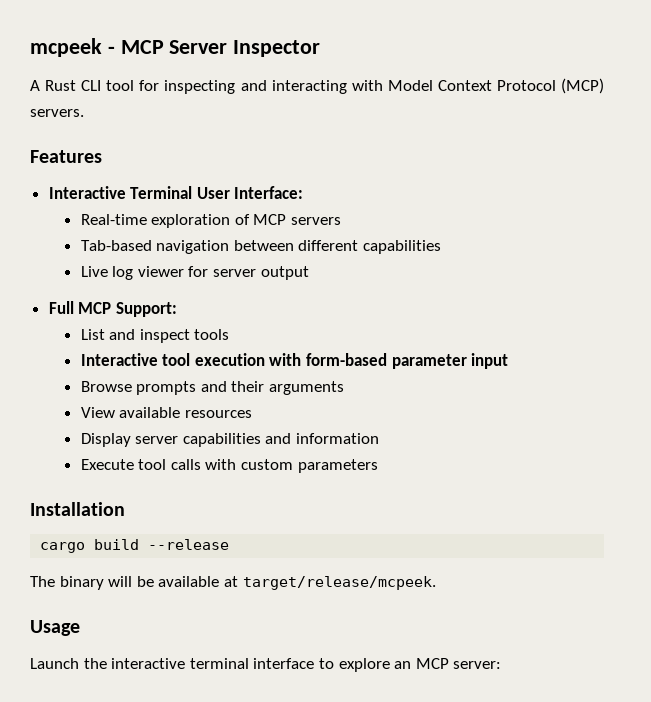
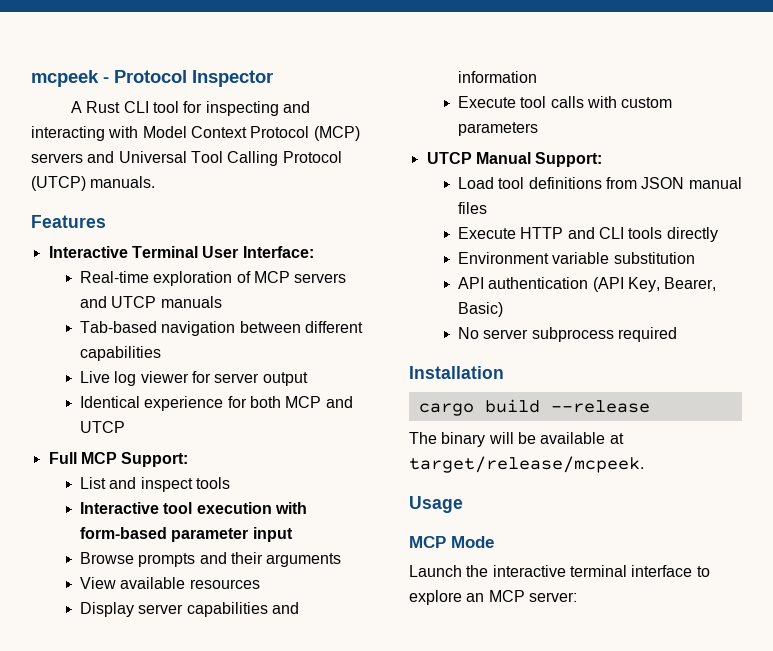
- mcpeek - MCP Server Inspector
+ mcpeek - Protocol Inspector
- A Rust CLI tool for inspecting and interacting with Model Context Protocol (MCP) servers.
+ A Rust CLI tool for inspecting and interacting with Model Context Protocol (MCP) servers and Universal Tool Calling Protocol (UTCP) manuals.
- Real-time exploration of MCP servers
+ Real-time exploration of MCP servers and UTCP manuals
+ Identical experience for both MCP and UTCP
+ UTCP Manual Support:
+ Load tool definitions from JSON manual files
+ Execute HTTP and CLI tools directly
+ Environment variable substitution
+ API authentication (API Key, Bearer, Basic)
+ No server subprocess required
+ MCP Mode

